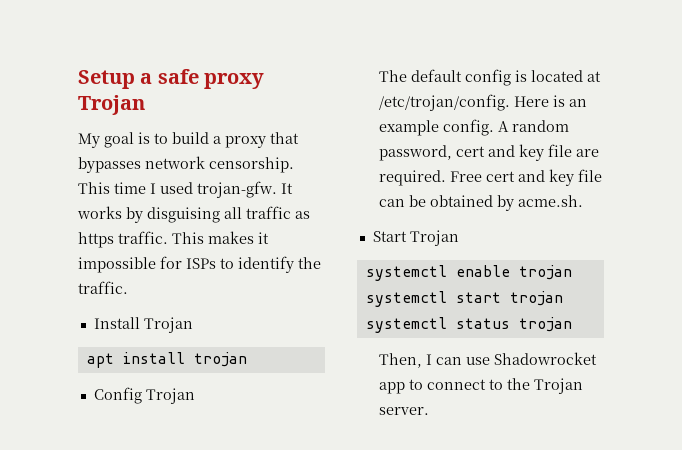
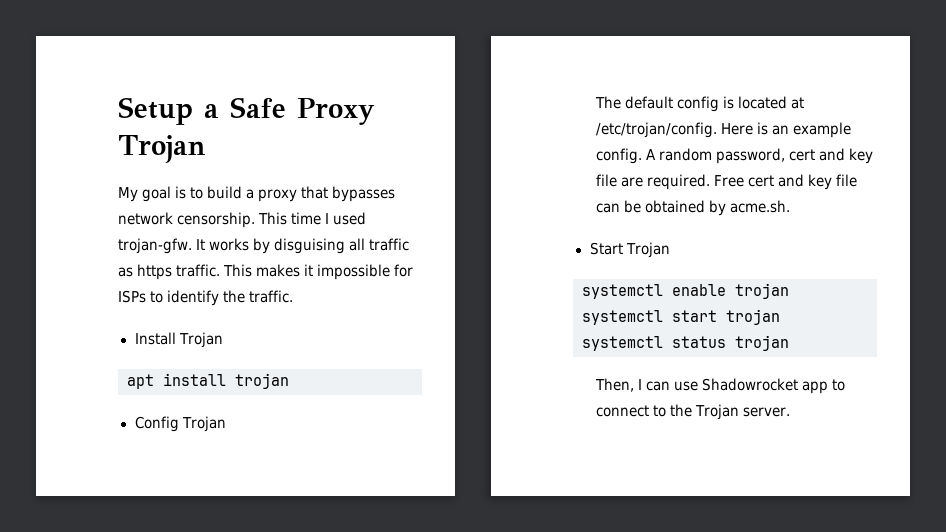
- Setup a safe proxy Trojan
+ Setup a Safe Proxy Trojan

